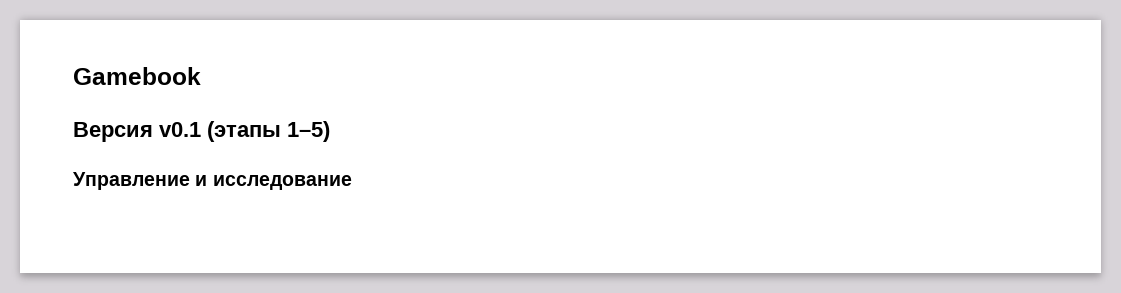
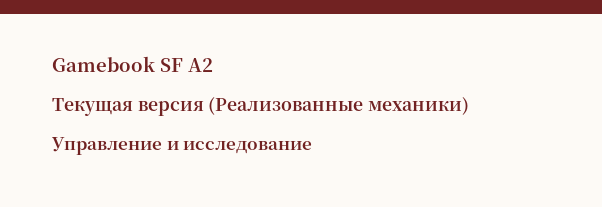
- Gamebook
- Версия v0.1 (этапы 1–5)
+ Gamebook SF A2
+ Текущая версия (Реализованные механики)

